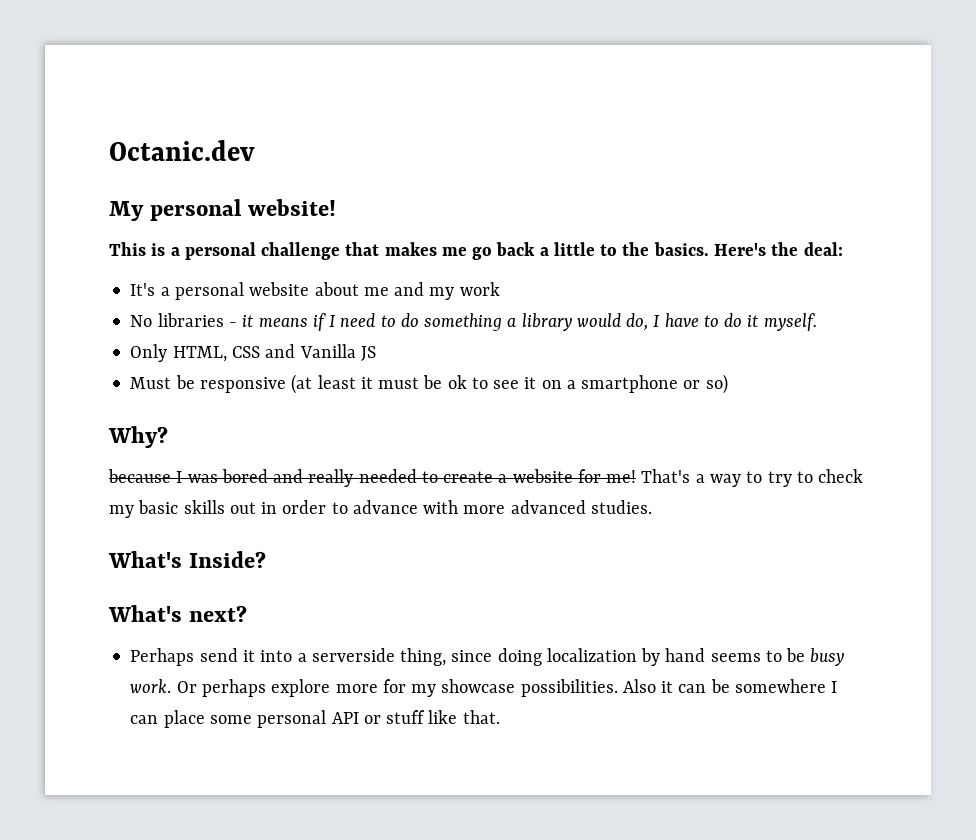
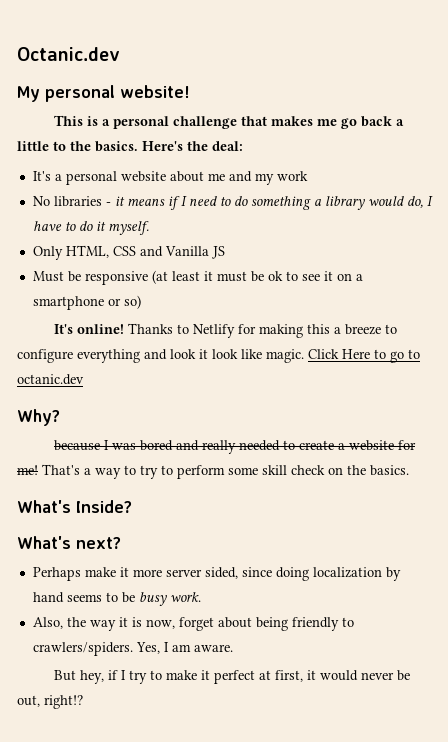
+ It's online! Thanks to Netlify for making this a breeze to configure everything and look it look like magic. Click Here to go to octanic.dev
- That's a way to try to check my basic skills out in order to advance with more advanced studies.
+ That's a way to try to perform some skill check on the basics.
- Perhaps send it into a serverside thing, since doing localization by hand seems to be busy work. Or perhaps explore more for my showcase possibilities. Also it can be somewhere I can place some personal API or stuff like that.
+ Perhaps make it more server sided, since doing localization by hand seems to be busy work.
+ Also, the way it is now, forget about being friendly to crawlers/spiders. Yes, I am aware.
+ But hey, if I try to make it perfect at first, it would never be out, right!?

